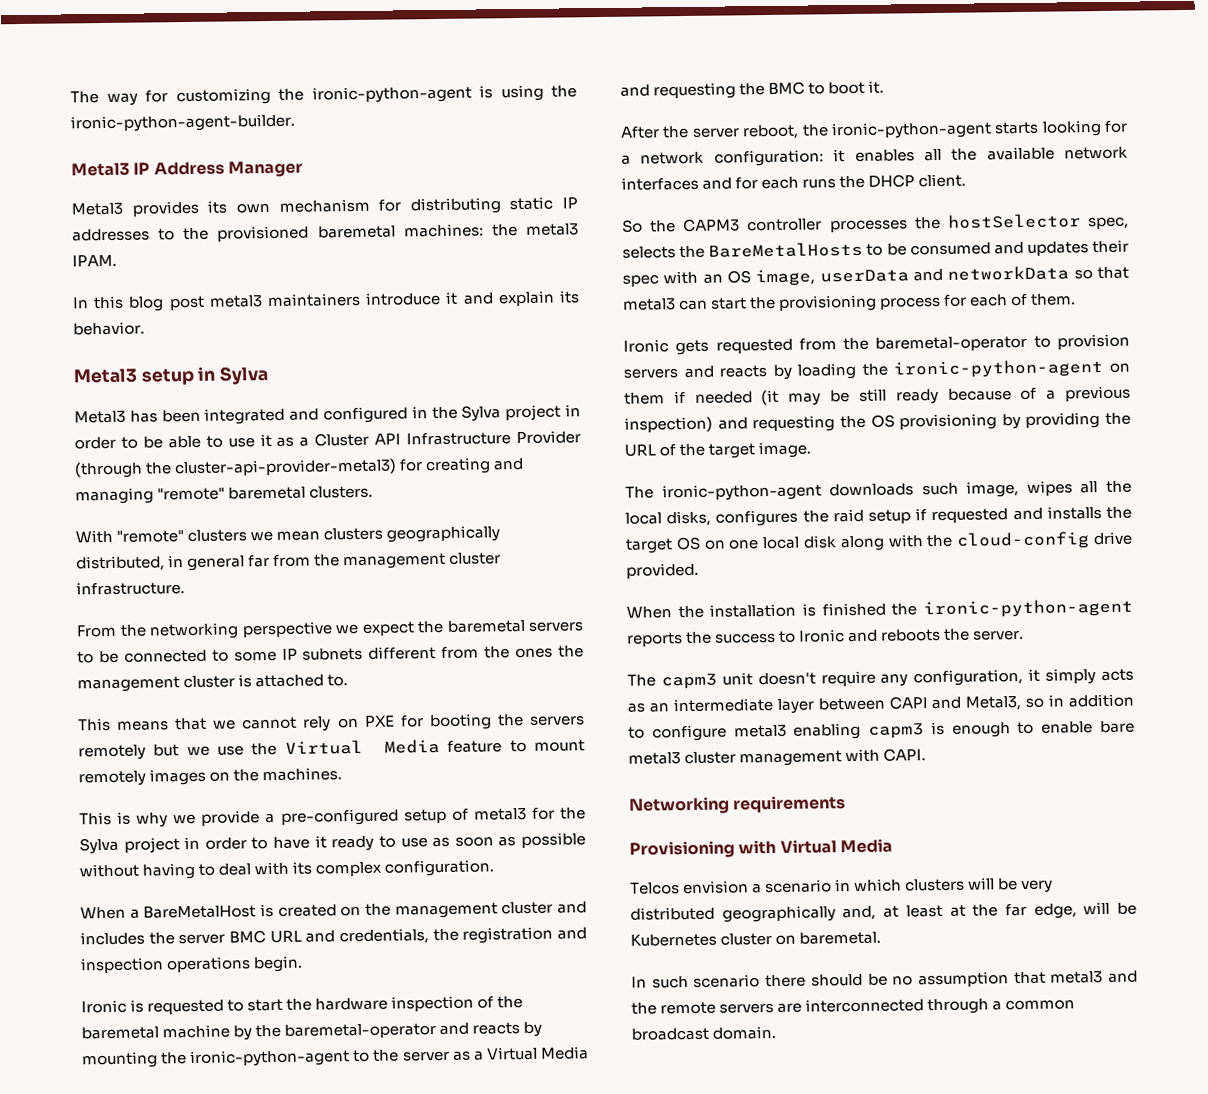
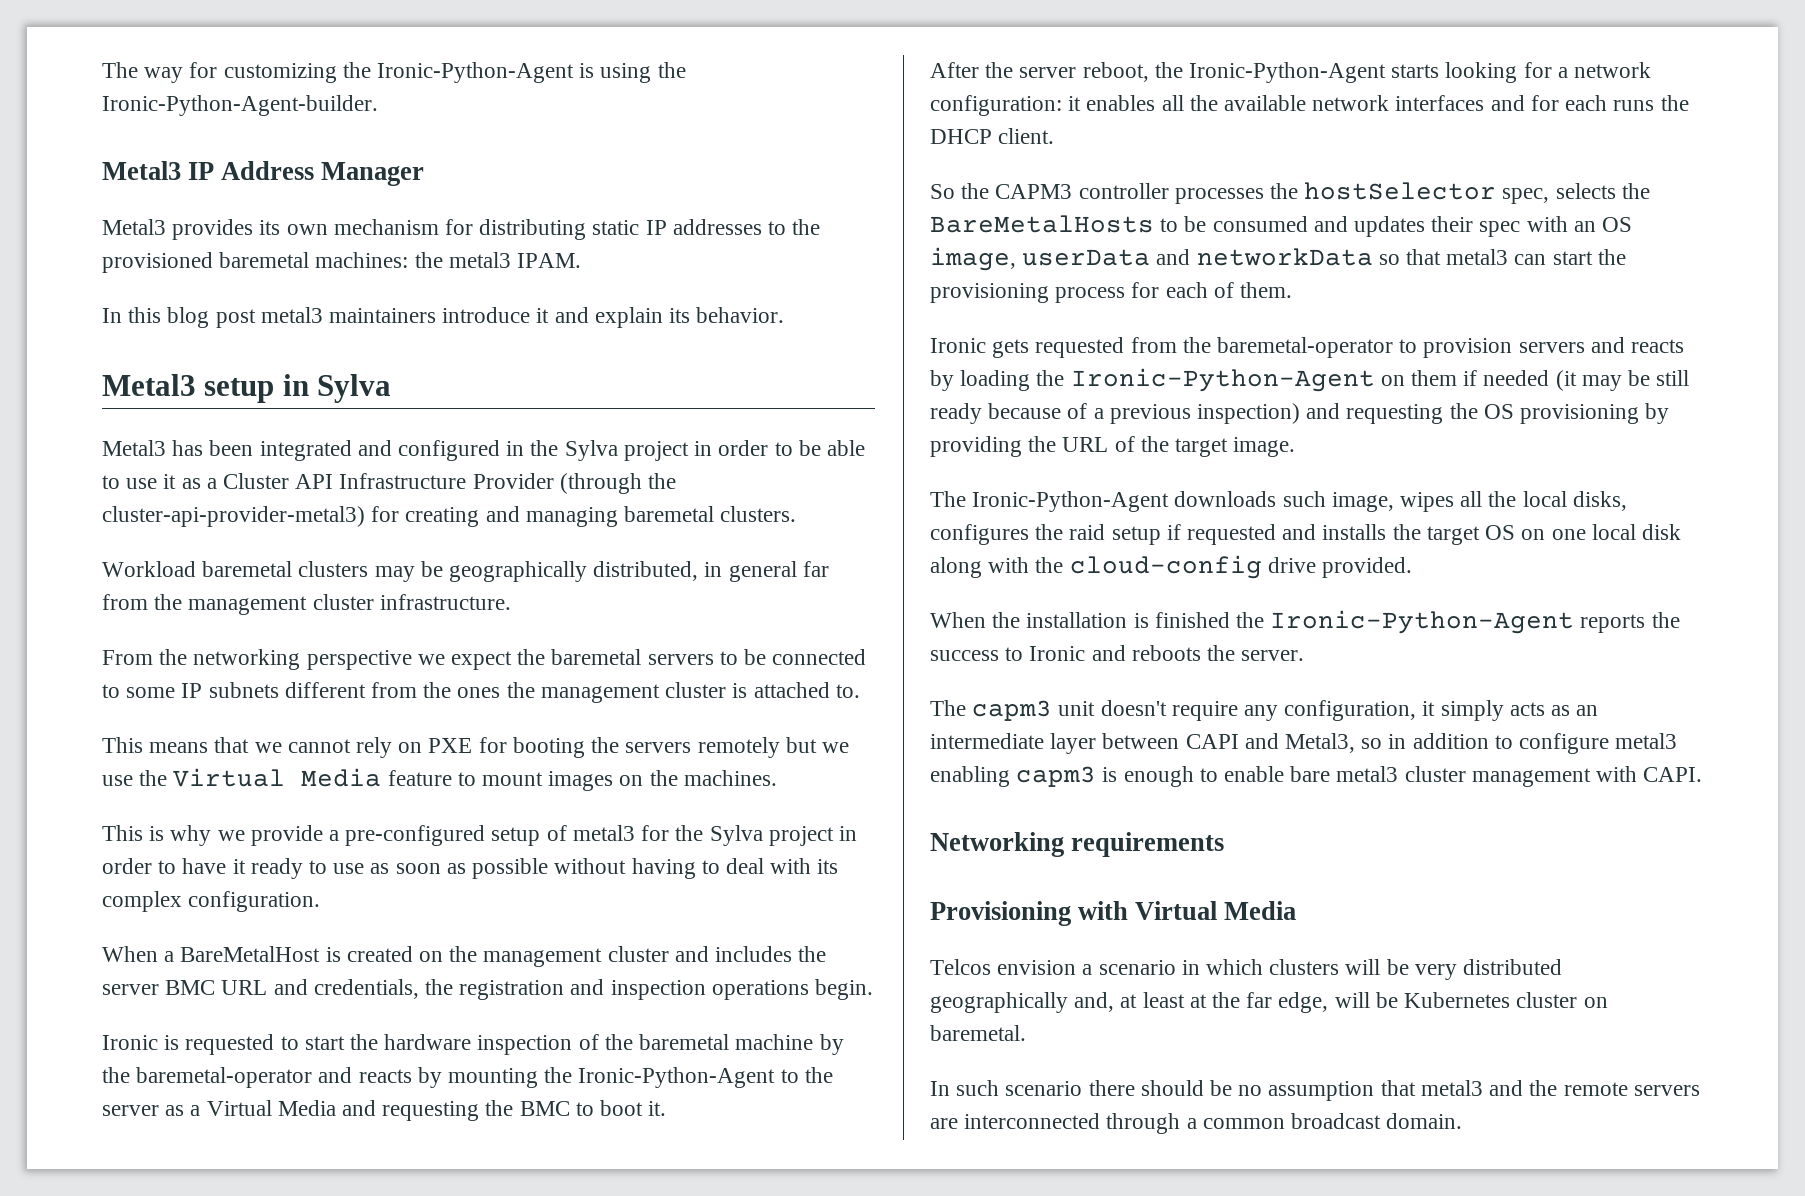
- The way for customizing the ironic-python-agent is using the ironic-python-agent-builder.
+ The way for customizing the Ironic-Python-Agent is using the Ironic-Python-Agent-builder.
- Metal3 has been integrated and configured in the Sylva project in order to be able to use it as a Cluster API Infrastructure Provider (through the cluster-api-provider-metal3) for creating and managing "remote" baremetal clusters.
+ Metal3 has been integrated and configured in the Sylva project in order to be able to use it as a Cluster API Infrastructure Provider (through the cluster-api-provider-metal3) for creating and managing baremetal clusters.
- With "remote" clusters we mean clusters geographically distributed, in general far from the management cluster infrastructure.
+ Workload baremetal clusters may be geographically distributed, in general far from the management cluster infrastructure.
- This means that we cannot rely on PXE for booting the servers remotely but we use the Virtual Media feature to mount remotely images on the machines.
+ This means that we cannot rely on PXE for booting the servers remotely but we use the Virtual Media feature to mount images on the machines.
- Ironic is requested to start the hardware inspection of the baremetal machine by the baremetal-operator and reacts by mounting the ironic-python-agent to the server as a Virtual Media and requesting the BMC to boot it.
+ Ironic is requested to start the hardware inspection of the baremetal machine by the baremetal-operator and reacts by mounting the Ironic-Python-Agent to the server as a Virtual Media and requesting the BMC to boot it.
- After the server reboot, the ironic-python-agent starts looking for a network configuration: it enables all the available network interfaces and for each runs the DHCP client.
+ After the server reboot, the Ironic-Python-Agent starts looking for a network configuration: it enables all the available network interfaces and for each runs the DHCP client.
- Ironic gets requested from the baremetal-operator to provision servers and reacts by loading the ironic-python-agent on them if needed (it may be still ready because of a previous inspection) and requesting the OS provisioning by providing the URL of the target image.
+ Ironic gets requested from the baremetal-operator to provision servers and reacts by loading the Ironic-Python-Agent on them if needed (it may be still ready because of a previous inspection) and requesting the OS provisioning by providing the URL of the target image.
- The ironic-python-agent downloads such image, wipes all the local disks, configures the raid setup if requested and installs the target OS on one local disk along with the cloud-config drive provided.
+ The Ironic-Python-Agent downloads such image, wipes all the local disks, configures the raid setup if requested and installs the target OS on one local disk along with the cloud-config drive provided.
- When the installation is finished the ironic-python-agent reports the success to Ironic and reboots the server.
+ When the installation is finished the Ironic-Python-Agent reports the success to Ironic and reboots the server.

